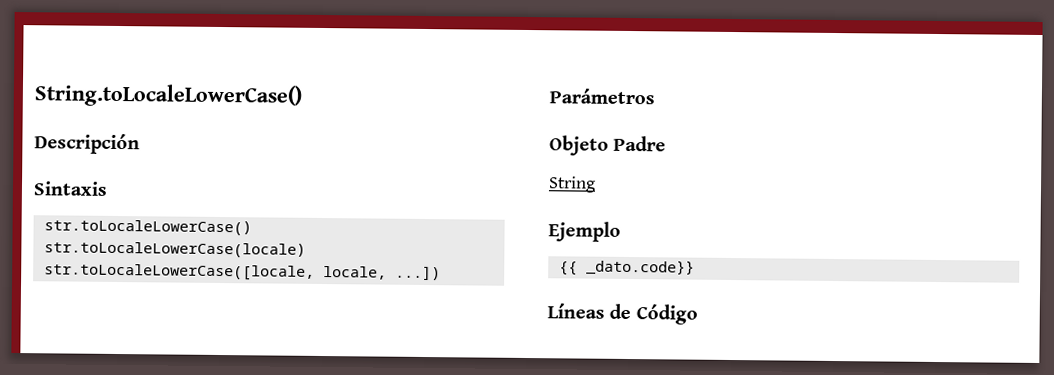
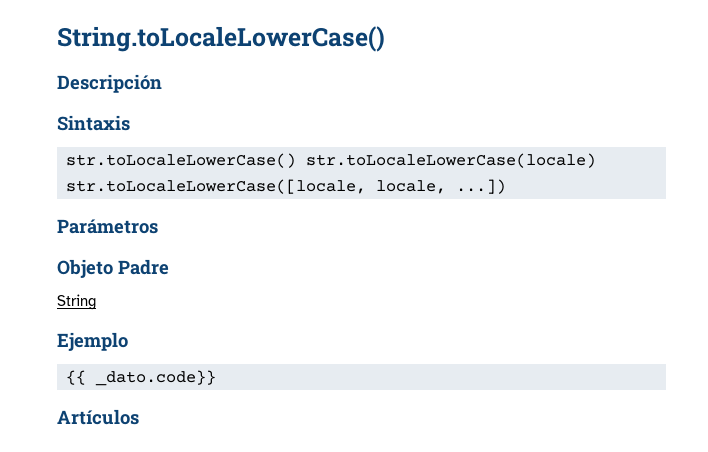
- Líneas de Código
+ Artículos

